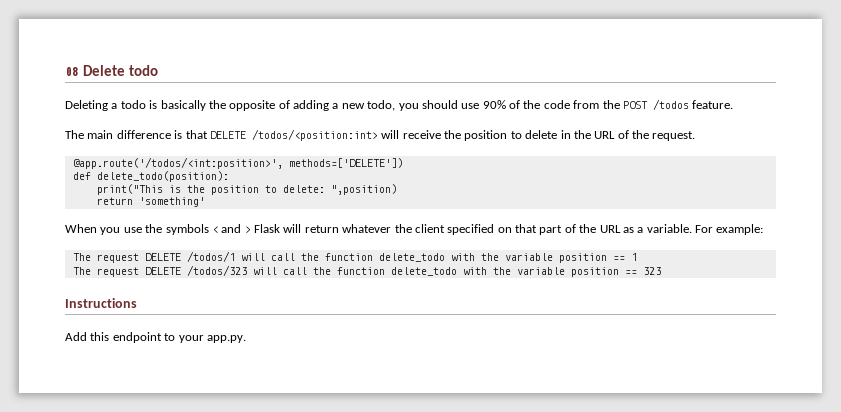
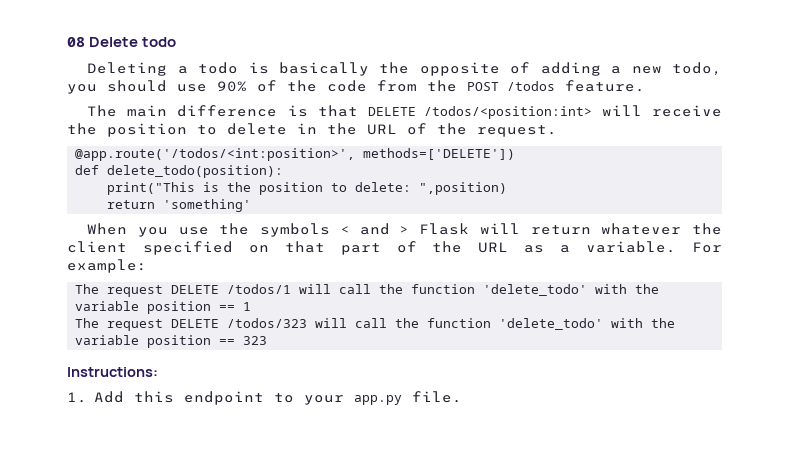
- The request DELETE /todos/1 will call the function delete_todo with the variable position == 1
+ The request DELETE /todos/1 will call the function 'delete_todo' with the variable position == 1
- The request DELETE /todos/323 will call the function delete_todo with the variable position == 323
+ The request DELETE /todos/323 will call the function 'delete_todo' with the variable position == 323
- Instructions
- Add this endpoint to your app.py.
+ Instructions:
+ 1. Add this endpoint to your app.py file.

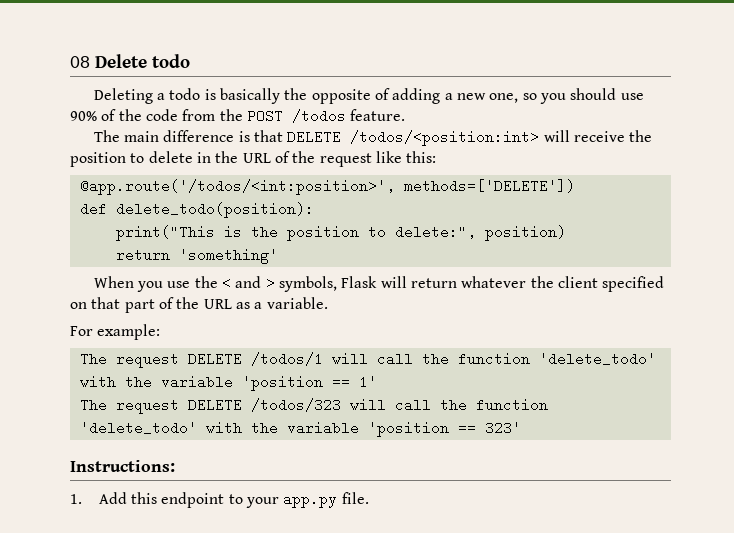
- Deleting a todo is basically the opposite of adding a new todo, you should use 90% of the code from the POST /todos feature.
+ Deleting a todo is basically the opposite of adding a new one, so you should use 90% of the code from the POST /todos feature.
- The main difference is that DELETE /todos/<position:int> will receive the position to delete in the URL of the request.
+ The main difference is that DELETE /todos/<position:int> will receive the position to delete in the URL of the request like this:
- print("This is the position to delete: ",position)
+ print("This is the position to delete:", position)
- When you use the symbols < and > Flask will return whatever the client specified on that part of the URL as a variable. For example:
+ When you use the < and > symbols, Flask will return whatever the client specified on that part of the URL as a variable.
+ For example:
- The request DELETE /todos/1 will call the function 'delete_todo' with the variable position == 1
+ The request DELETE /todos/1 will call the function 'delete_todo' with the variable 'position == 1'
- The request DELETE /todos/323 will call the function 'delete_todo' with the variable position == 323
+ The request DELETE /todos/323 will call the function 'delete_todo' with the variable 'position == 323'

